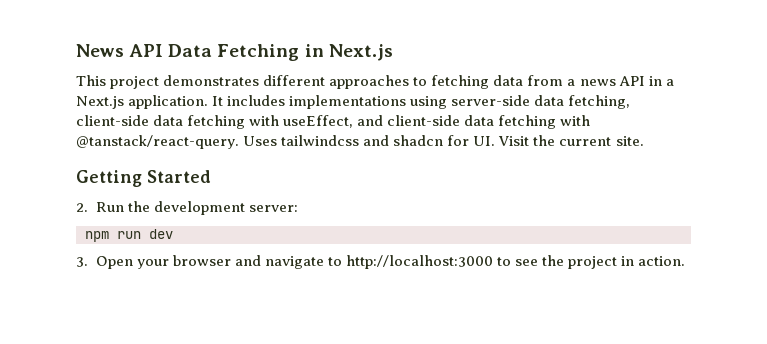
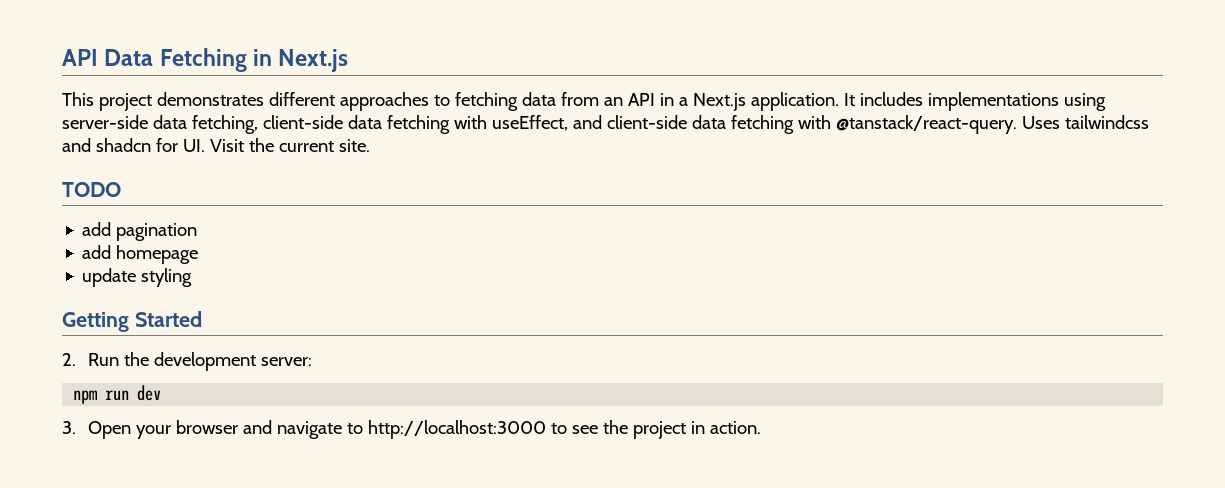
- News API Data Fetching in Next.js
+ API Data Fetching in Next.js
- This project demonstrates different approaches to fetching data from a news API in a Next.js application.
+ This project demonstrates different approaches to fetching data from an API in a Next.js application.
+ TODO
+ add pagination
+ add homepage
+ update styling

